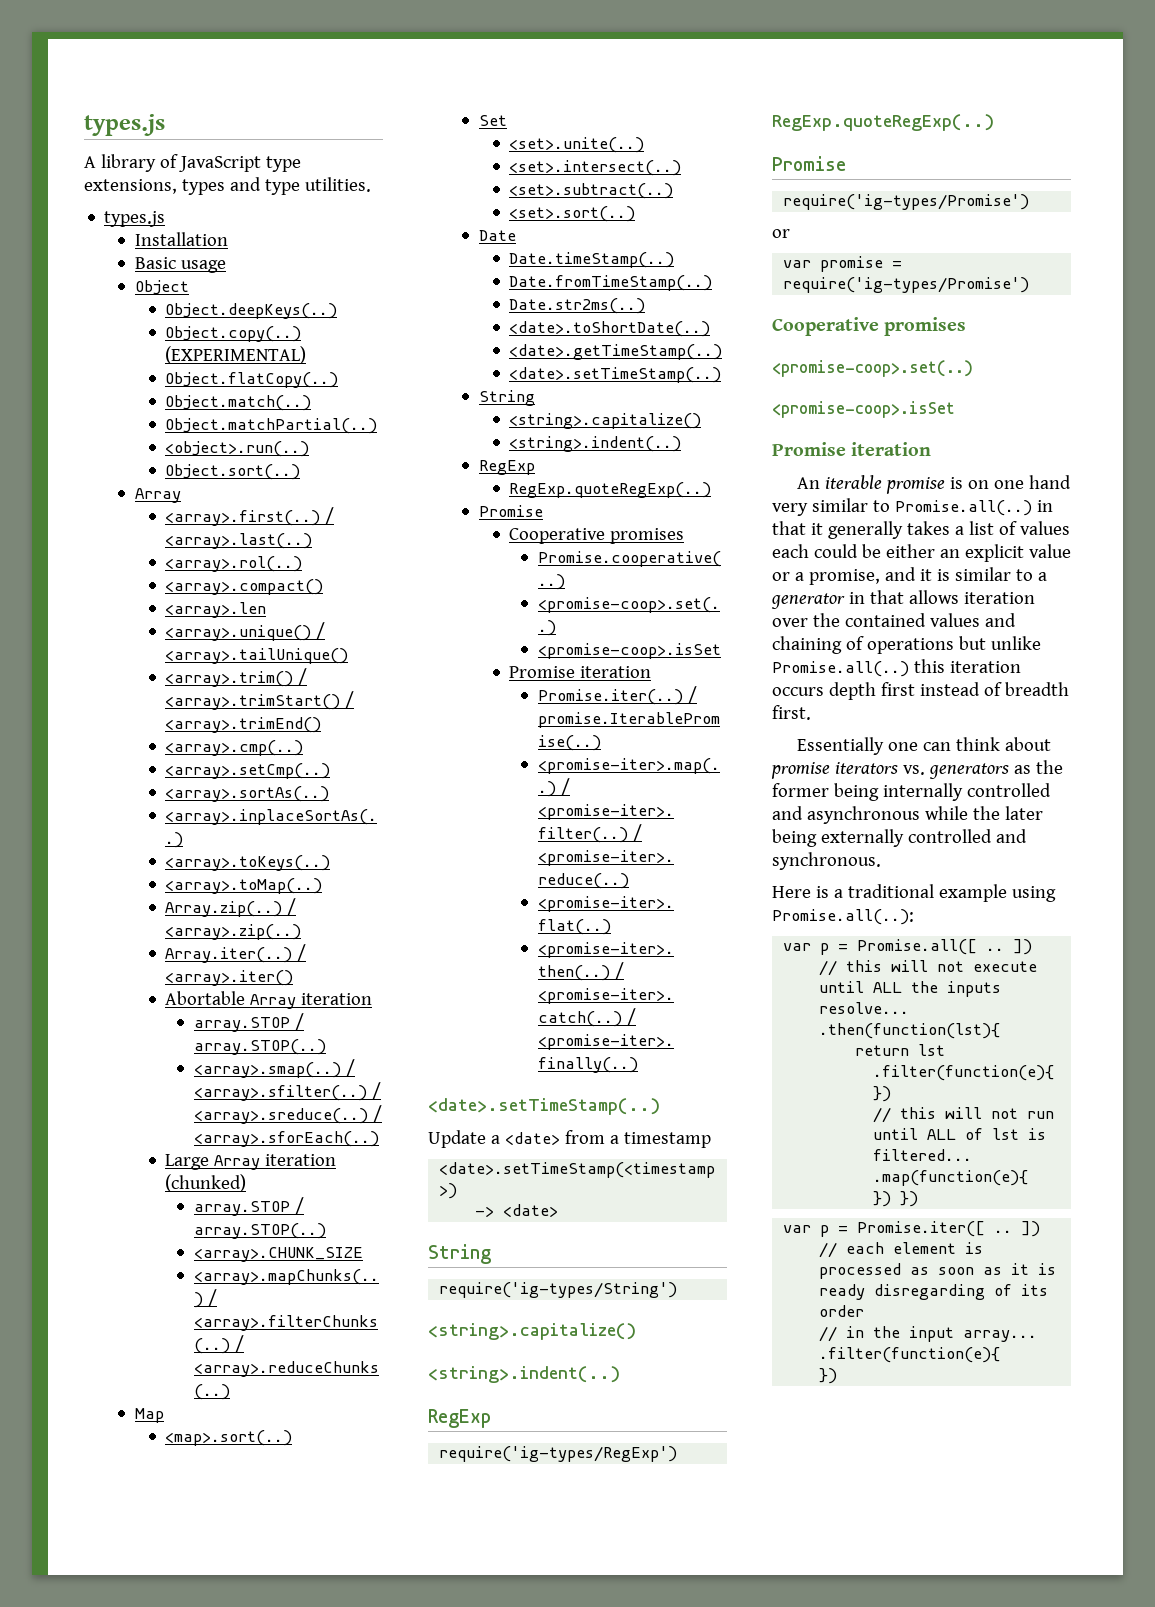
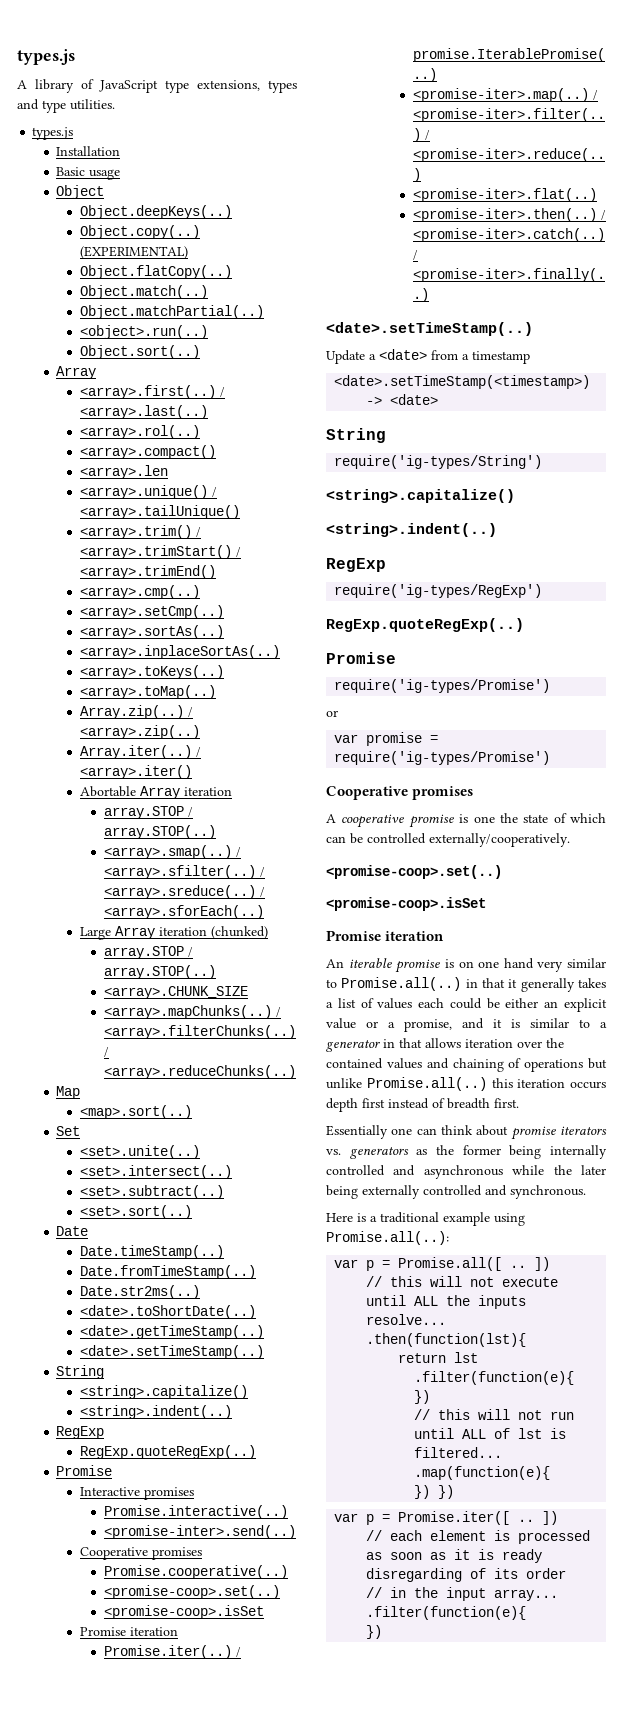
+ Interactive promises
+ Promise.interactive(..)
+ <promise-inter>.send(..)
+ A cooperative promise is one the state of which can be controlled externally/cooperatively.

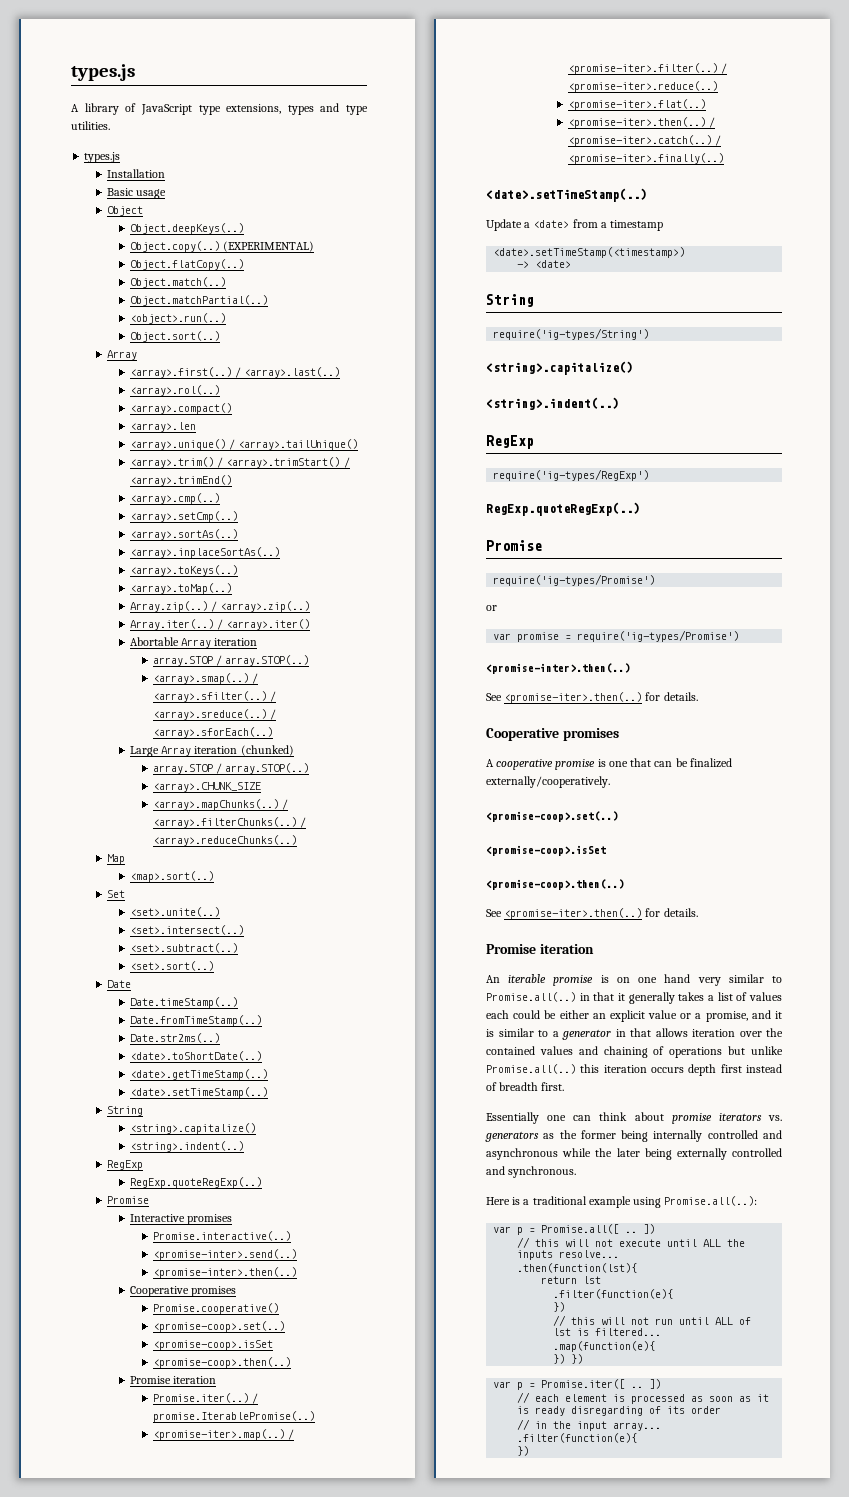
  <promise-inter>.send(..)
+ <promise-inter>.then(..)
  Cooperative promises
- Promise.cooperative(..)
+ Promise.cooperative()
  <promise-coop>.set(..)
  <promise-coop>.isSet
+ <promise-coop>.then(..)
  var promise = require('ig-types/Promise')
+ <promise-inter>.then(..)
+ See <promise-iter>.then(..) for details.
- A cooperative promise is one the state of which can be controlled externally/cooperatively.
+ A cooperative promise is one that can be finalized externally/cooperatively.
  <promise-coop>.set(..)
  <promise-coop>.isSet
+ <promise-coop>.then(..)
+ See <promise-iter>.then(..) for details.

